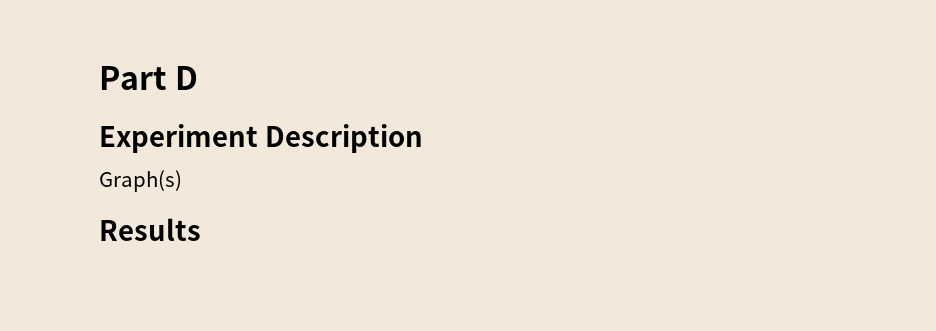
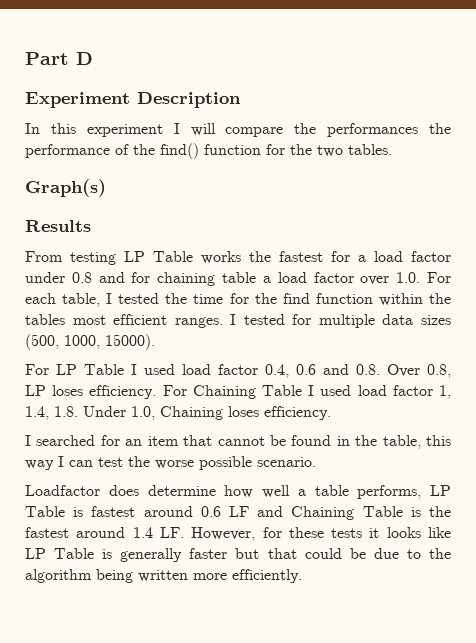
+ In this experiment I will compare the performances the performance of the find() function for the two tables.
  Graph(s)
  Results
+ From testing LP Table works the fastest for a load factor under 0.8 and for chaining table a load factor over 1.0. For each table, I tested the time for the find function within the tables most efficient ranges. I tested for multiple data sizes (500, 1000, 15000).
+ For LP Table I used load factor 0.4, 0.6 and 0.8. Over 0.8, LP loses efficiency. For Chaining Table I used load factor 1, 1.4, 1.8. Under 1.0, Chaining loses efficiency.
+ I searched for an item that cannot be found in the table, this way I can test the worse possible scenario.
+ Loadfactor does determine how well a table performs, LP Table is fastest around 0.6 LF and Chaining Table is the fastest around 1.4 LF. However, for these tests it looks like LP Table is generally faster but that could be due to the algorithm being written more efficiently.

